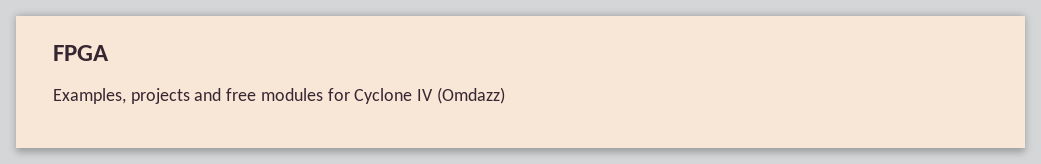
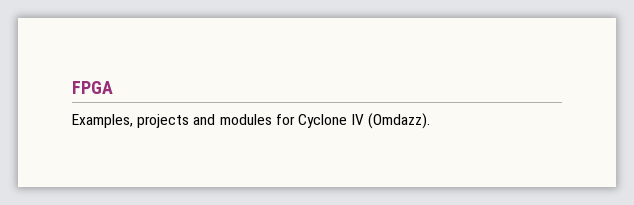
- Examples, projects and free modules for Cyclone IV (Omdazz)
+ Examples, projects and modules for Cyclone IV (Omdazz).

